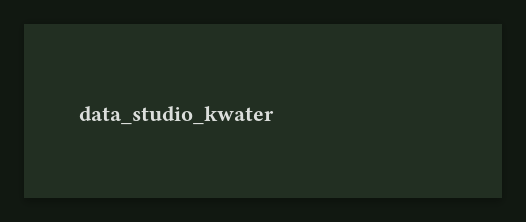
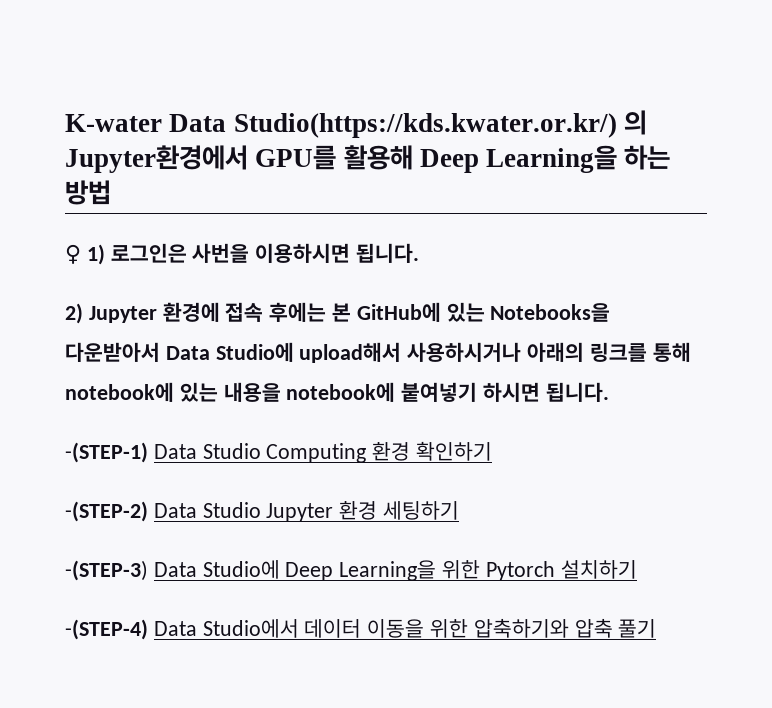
- data_studio_kwater
+ K-water Data Studio(https://kds.kwater.or.kr/) 의 Jupyter환경에서 GPU를 활용해 Deep Learning을 하는 방법
+ ♀ 1) 로그인은 사번을 이용하시면 됩니다.
+ 2) Jupyter 환경에 접속 후에는 본 GitHub에 있는 Notebooks을 다운받아서 Data Studio에 upload해서 사용하시거나 아래의 링크를 통해 notebook에 있는 내용을 notebook에 붙여넣기 하시면 됩니다.
+ -(STEP-1) Data Studio Computing 환경 확인하기
+ -(STEP-2) Data Studio Jupyter 환경 세팅하기
+ -(STEP-3) Data Studio에 Deep Learning을 위한 Pytorch 설치하기
+ -(STEP-4) Data Studio에서 데이터 이동을 위한 압축하기와 압축 풀기

